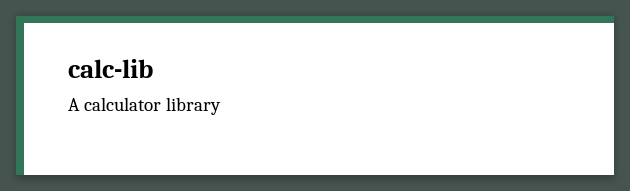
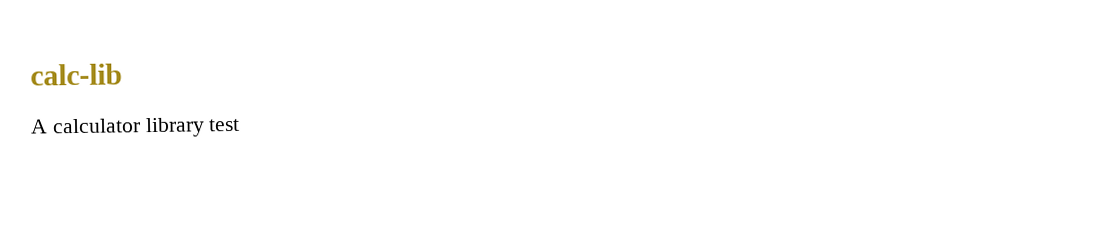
- A calculator library
+ A calculator library test

